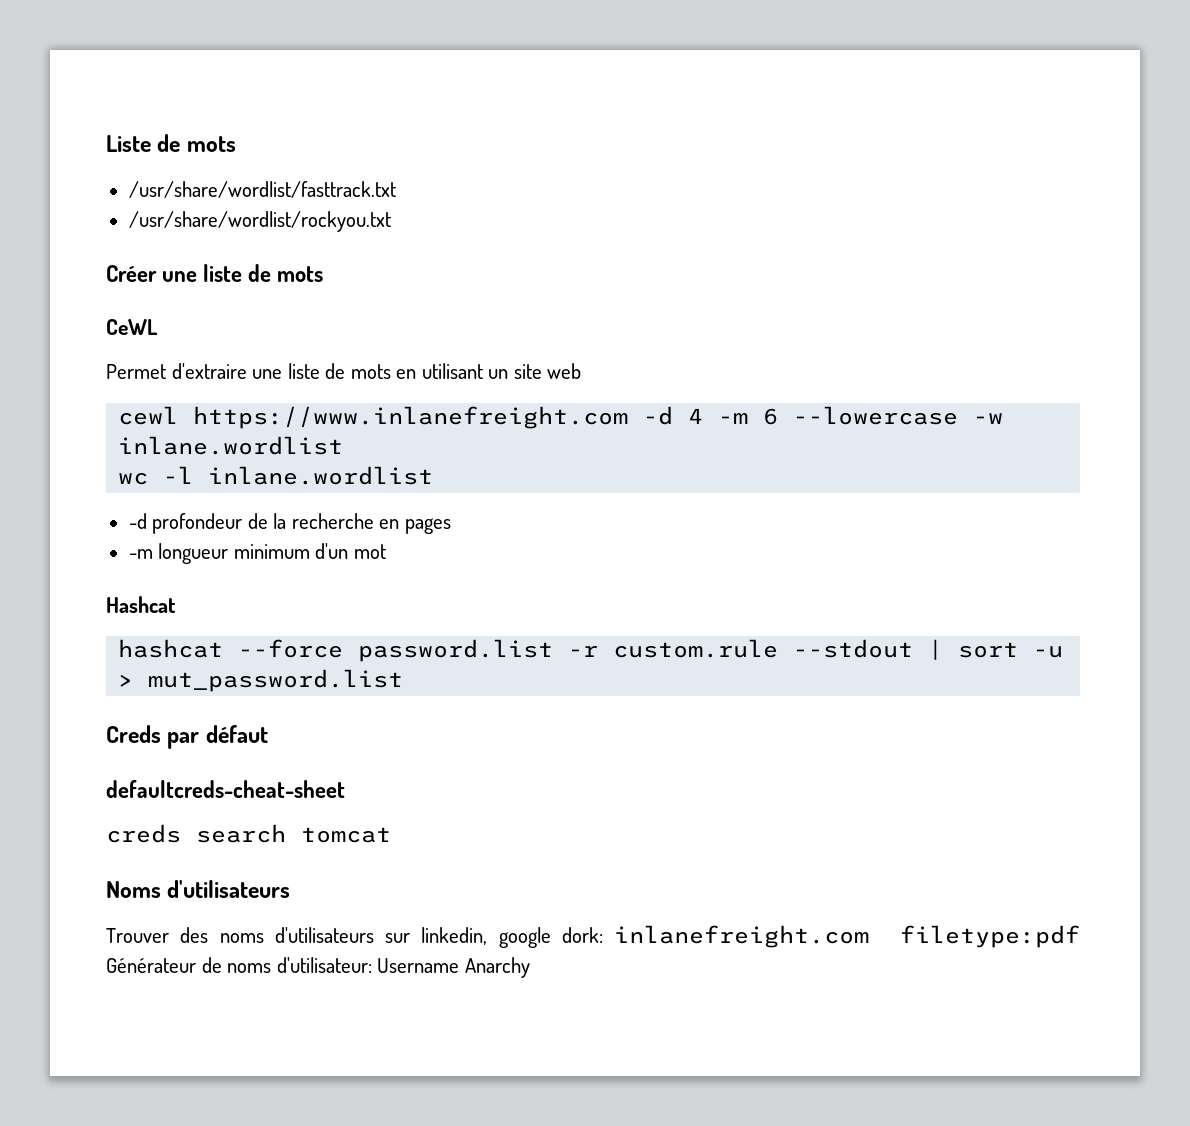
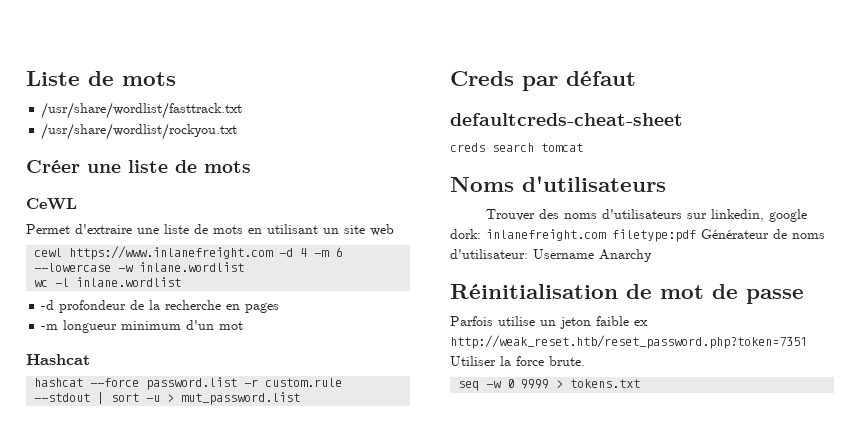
+ Réinitialisation de mot de passe
+ Parfois utilise un jeton faible ex http://weak_reset.htb/reset_password.php?token=7351 Utiliser la force brute.
+ seq -w 0 9999 > tokens.txt

